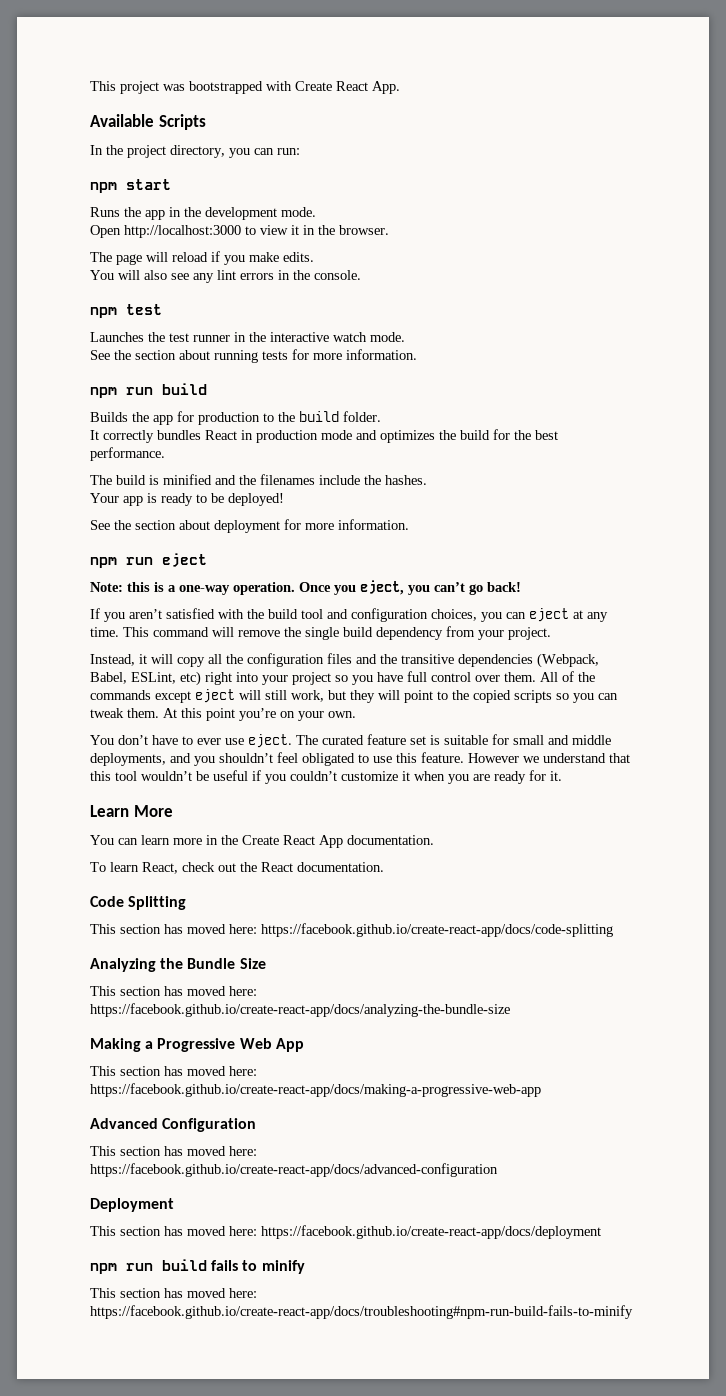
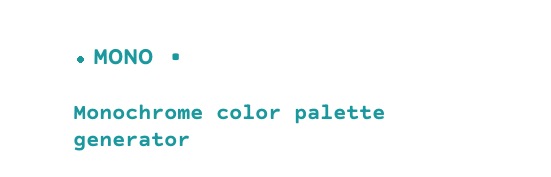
- This project was bootstrapped with Create React App.
- Available Scripts
- In the project directory, you can run:
- npm start
- Runs the app in the development mode.
- Open http://localhost:3000 to view it in the browser.
- The page will reload if you make edits.
- You will also see any lint errors in the console.
- npm test
- Launches the test runner in the interactive watch mode.
- See the section about running tests for more information.
- npm run build
- Builds the app for production to the build folder.
- It correctly bundles React in production mode and optimizes the build for the best performance.
- The build is minified and the filenames include the hashes.
- Your app is ready to be deployed!
- See the section about deployment for more information.
- npm run eject
- Note: this is a one-way operation. Once you eject, you can’t go back!
- If you aren’t satisfied with the build tool and configuration choices, you can eject at any time. This command will remove the single build dependency from your project.
- Instead, it will copy all the configuration files and the transitive dependencies (Webpack, Babel, ESLint, etc) right into your project so you have full control over them. All of the commands except eject will still work, but they will point to the copied scripts so you can tweak them. At this point you’re on your own.
- You don’t have to ever use eject. The curated feature set is suitable for small and middle deployments, and you shouldn’t feel obligated to use this feature. However we understand that this tool wouldn’t be useful if you couldn’t customize it when you are ready for it.
- Learn More
- You can learn more in the Create React App documentation.
- To learn React, check out the React documentation.
- Code Splitting
- This section has moved here: https://facebook.github.io/create-react-app/docs/code-splitting
- Analyzing the Bundle Size
- This section has moved here: https://facebook.github.io/create-react-app/docs/analyzing-the-bundle-size
- Making a Progressive Web App
- This section has moved here: https://facebook.github.io/create-react-app/docs/making-a-progressive-web-app
- Advanced Configuration
- This section has moved here: https://facebook.github.io/create-react-app/docs/advanced-configuration
- Deployment
- This section has moved here: https://facebook.github.io/create-react-app/docs/deployment
- npm run build fails to minify
- This section has moved here: https://facebook.github.io/create-react-app/docs/troubleshooting#npm-run-build-fails-to-minify
+ MONO •
+ Monochrome color palette generator

